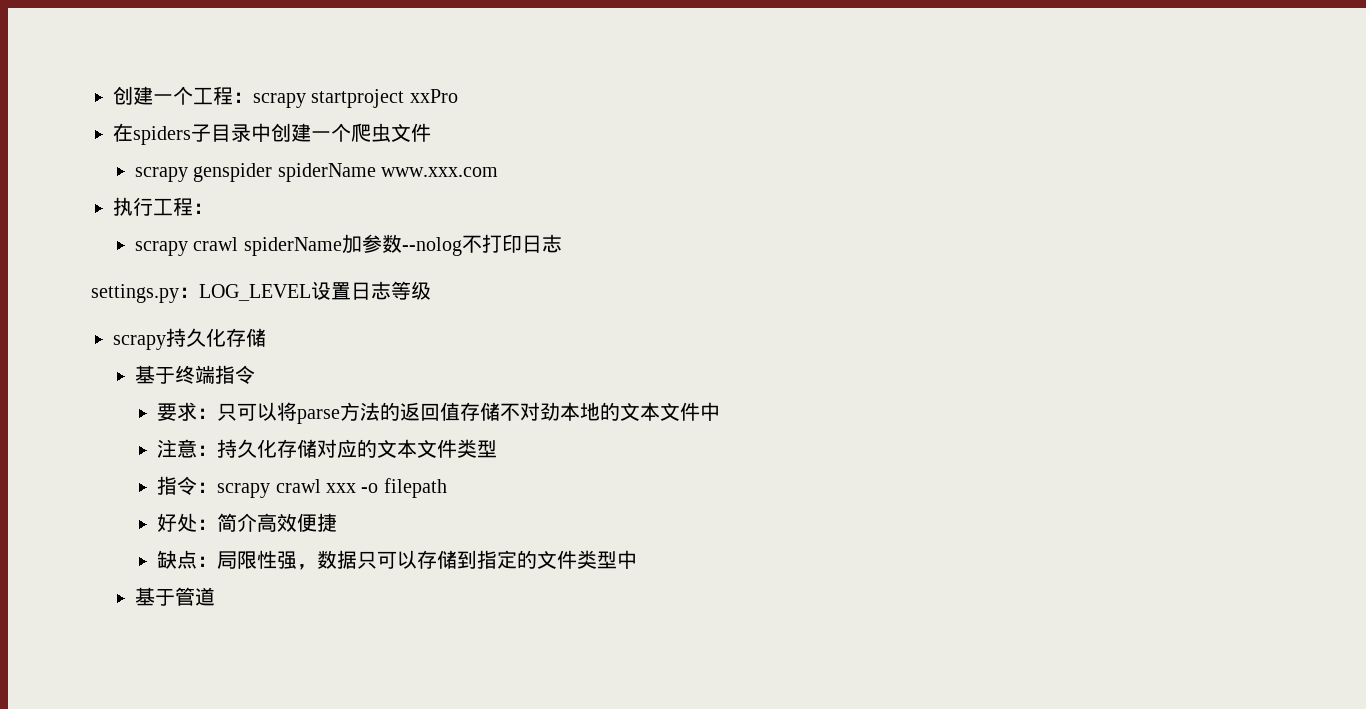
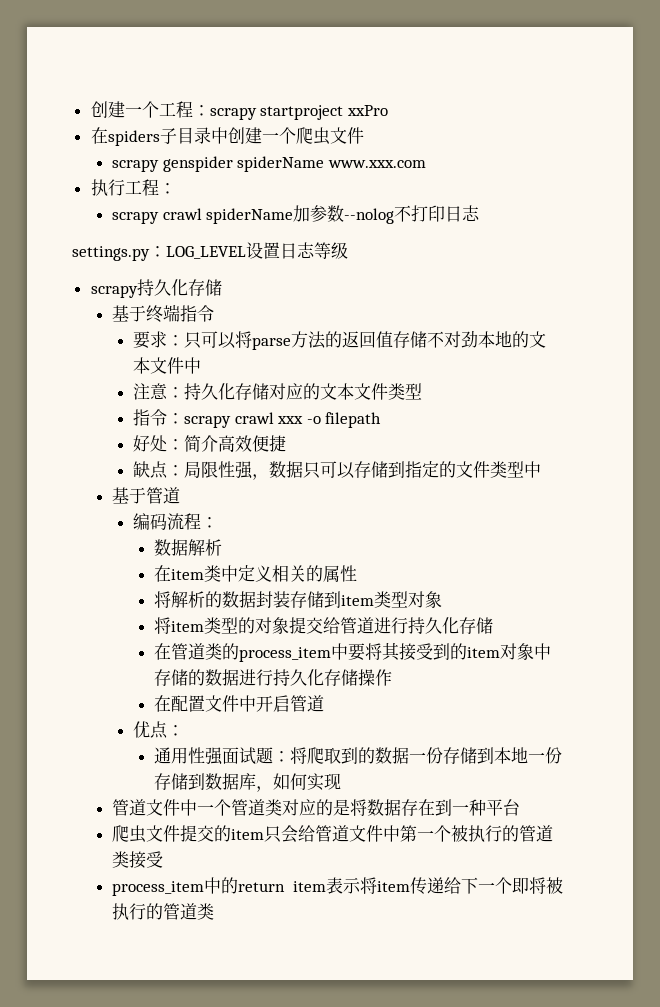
+ 编码流程：
+ 数据解析
+ 在item类中定义相关的属性
+ 将解析的数据封装存储到item类型对象
+ 将item类型的对象提交给管道进行持久化存储
+ 在管道类的process_item中要将其接受到的item对象中存储的数据进行持久化存储操作
+ 在配置文件中开启管道
+ 优点：
+ 通用性强面试题：将爬取到的数据一份存储到本地一份存储到数据库，如何实现
+ 管道文件中一个管道类对应的是将数据存在到一种平台
+ 爬虫文件提交的item只会给管道文件中第一个被执行的管道类接受
+ process_item中的return item表示将item传递给下一个即将被执行的管道类

